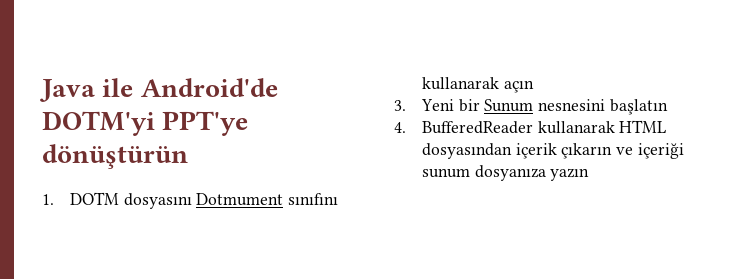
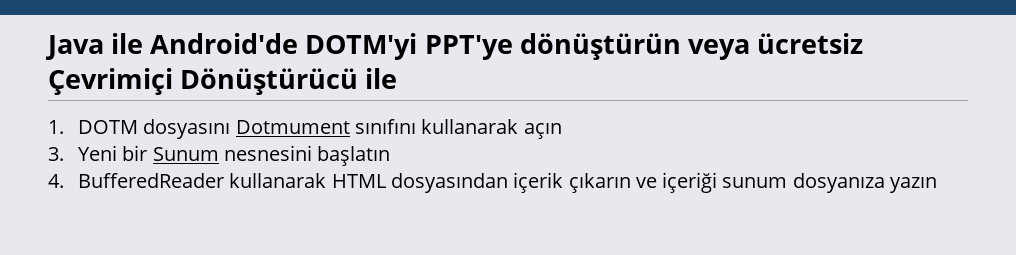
- Java ile Android'de DOTM'yi PPT'ye dönüştürün
+ Java ile Android'de DOTM'yi PPT'ye dönüştürün veya ücretsiz Çevrimiçi Dönüştürücü ile

